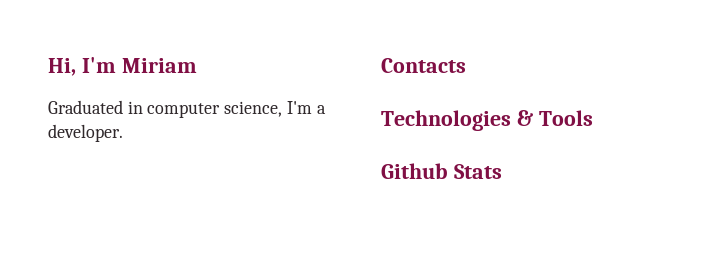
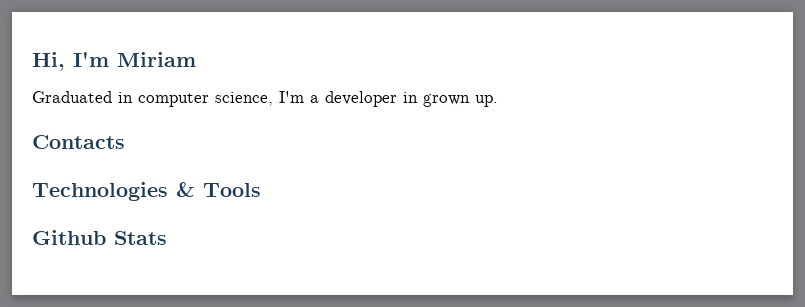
- Graduated in computer science, I'm a developer.
+ Graduated in computer science, I'm a developer in grown up.

